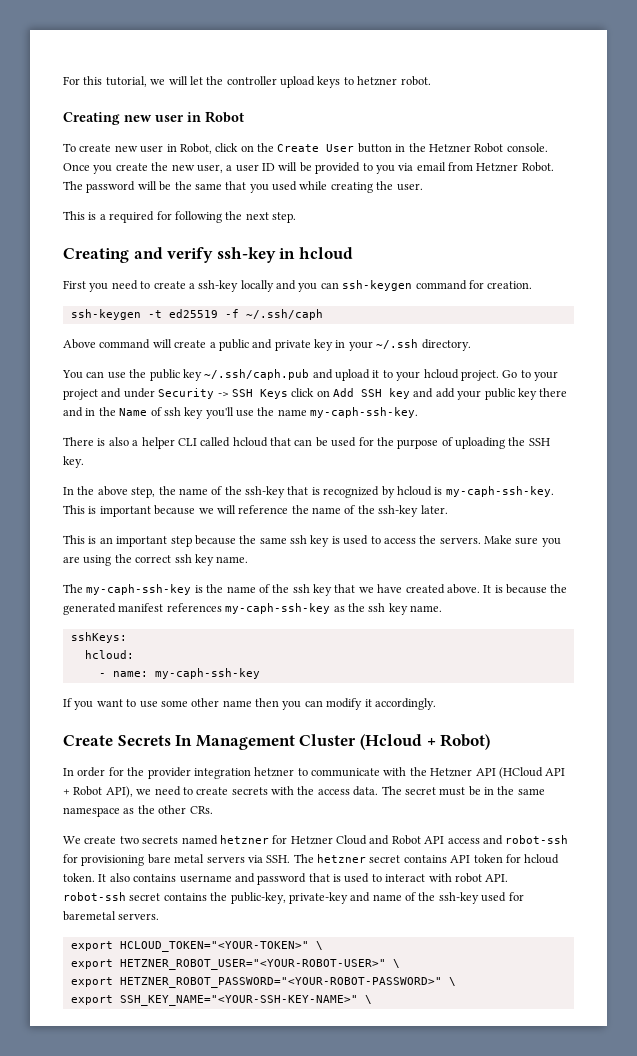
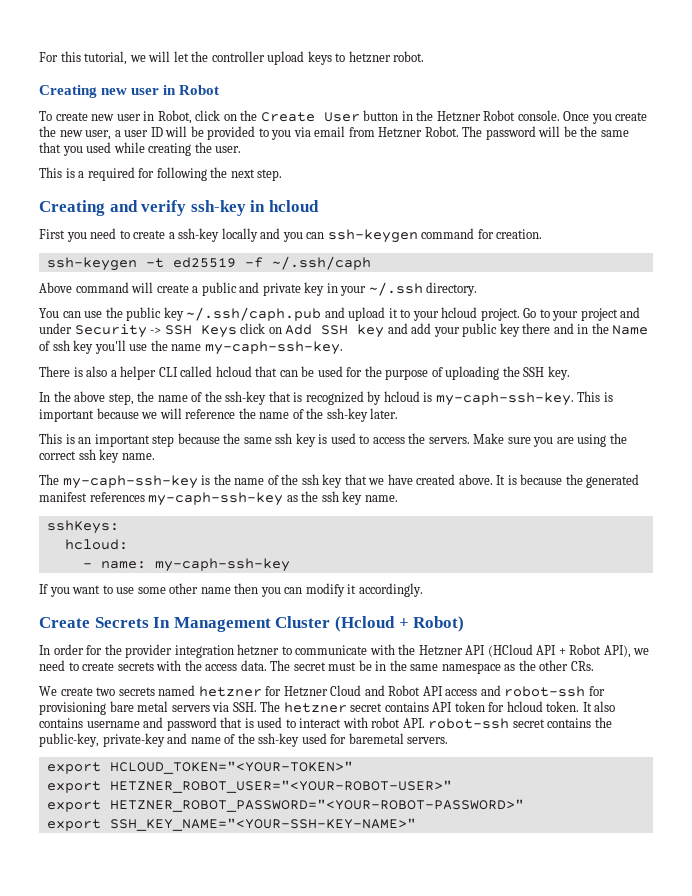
- export HCLOUD_TOKEN="<YOUR-TOKEN>" \
+ export HCLOUD_TOKEN="<YOUR-TOKEN>"
- export HETZNER_ROBOT_USER="<YOUR-ROBOT-USER>" \
+ export HETZNER_ROBOT_USER="<YOUR-ROBOT-USER>"
- export HETZNER_ROBOT_PASSWORD="<YOUR-ROBOT-PASSWORD>" \
+ export HETZNER_ROBOT_PASSWORD="<YOUR-ROBOT-PASSWORD>"
- export SSH_KEY_NAME="<YOUR-SSH-KEY-NAME>" \
+ export SSH_KEY_NAME="<YOUR-SSH-KEY-NAME>"

